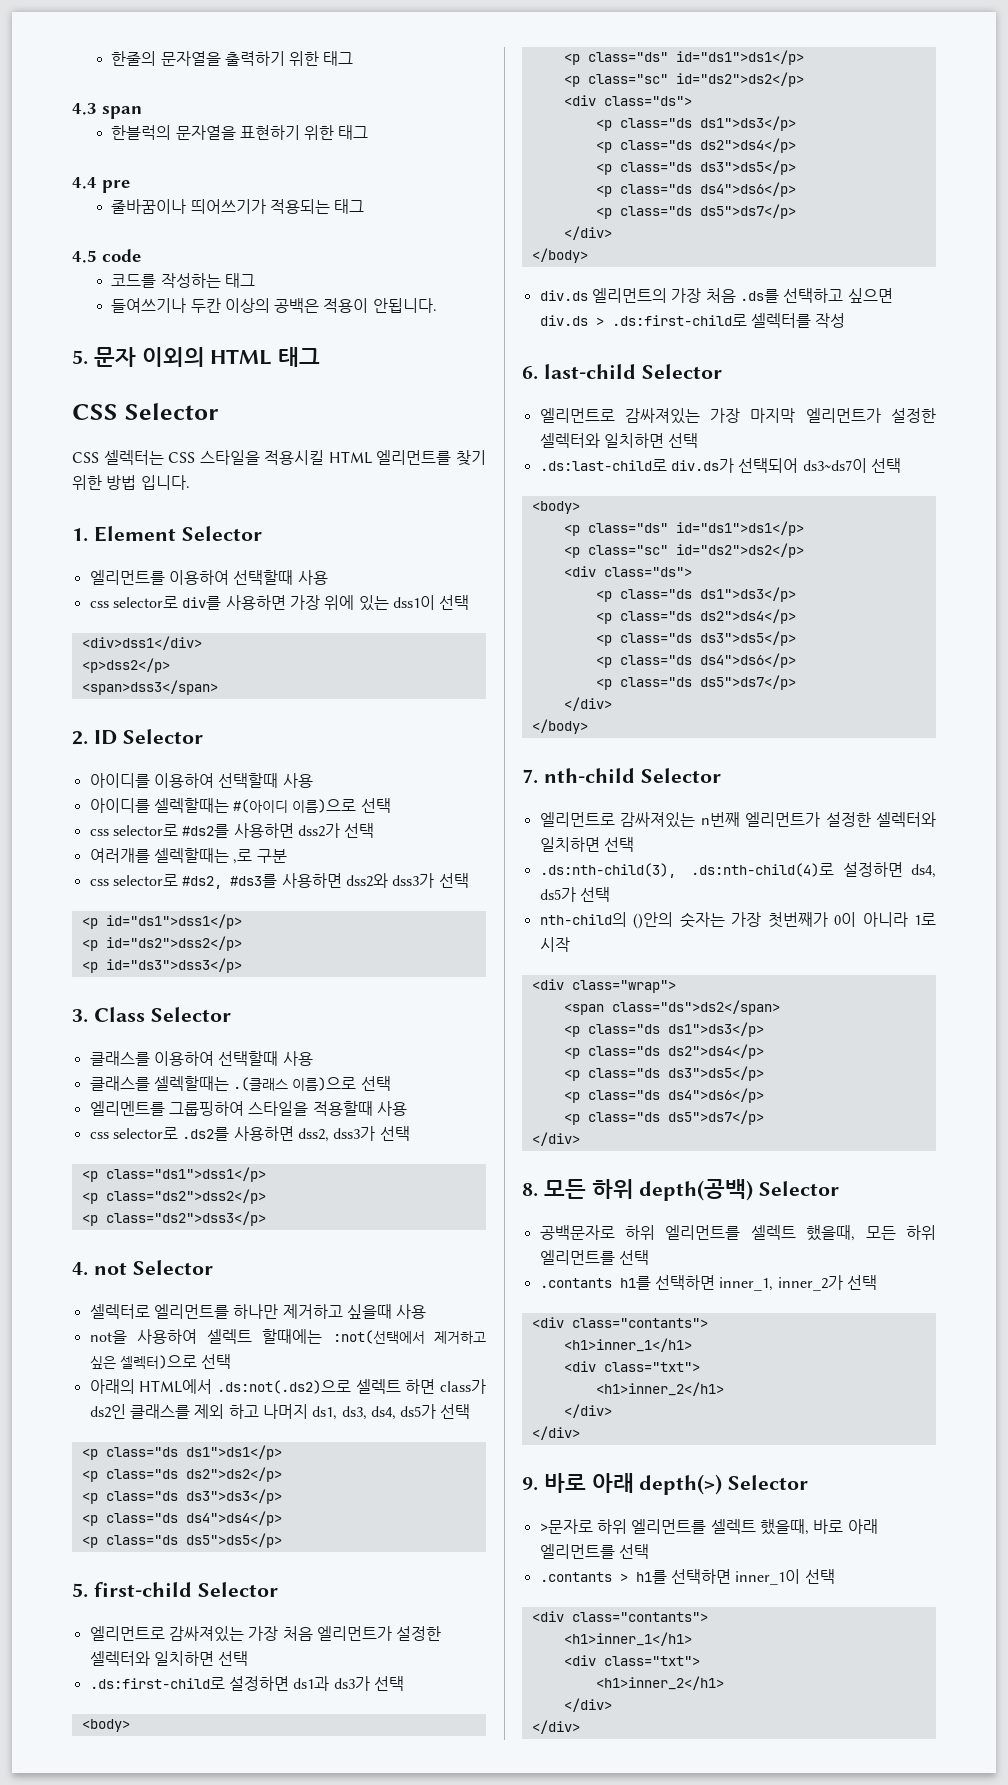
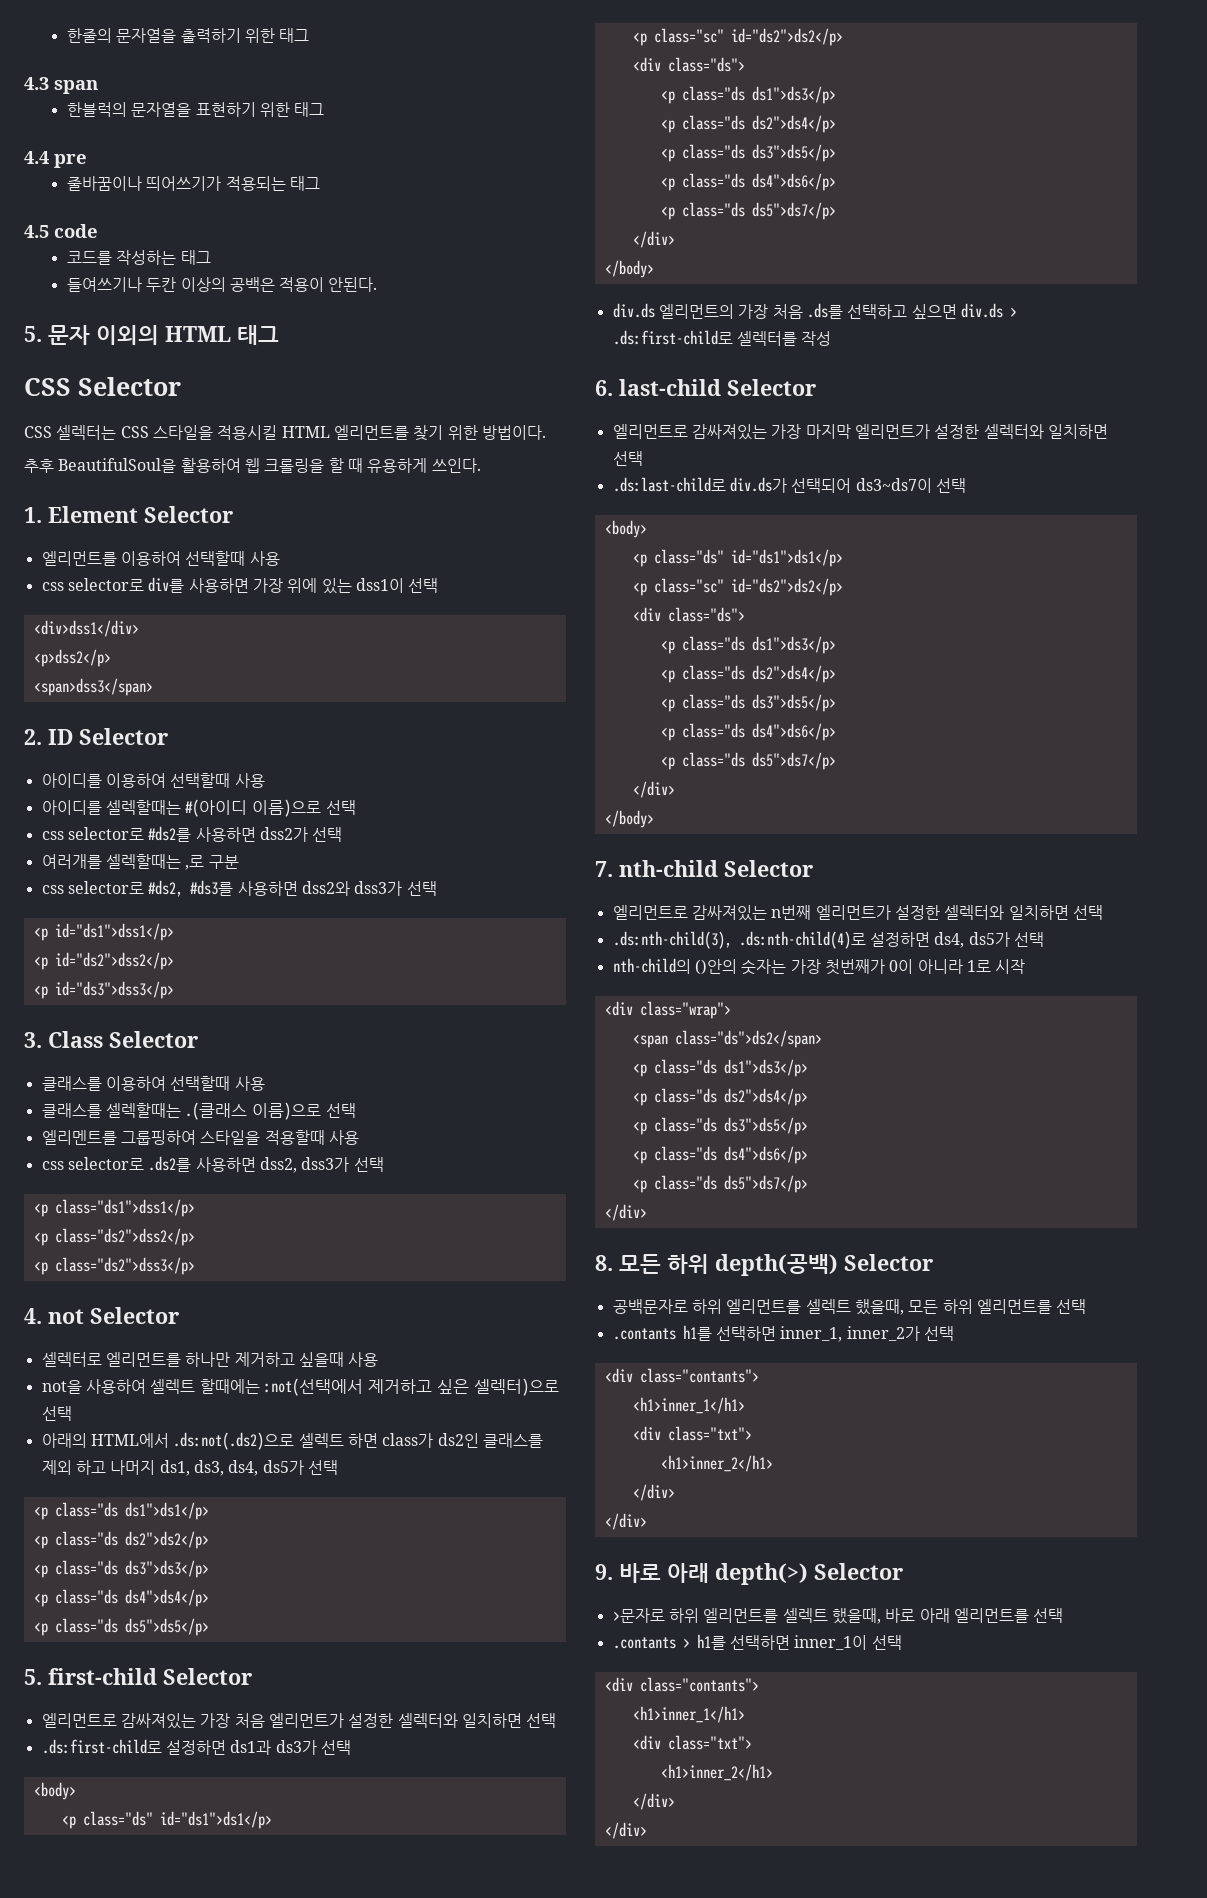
- 들여쓰기나 두칸 이상의 공백은 적용이 안됩니다.
+ 들여쓰기나 두칸 이상의 공백은 적용이 안된다.
- CSS 셀렉터는 CSS 스타일을 적용시킬 HTML 엘리먼트를 찾기 위한 방법 입니다.
+ CSS 셀렉터는 CSS 스타일을 적용시킬 HTML 엘리먼트를 찾기 위한 방법이다.
+ 추후 BeautifulSoul을 활용하여 웹 크롤링을 할 때 유용하게 쓰인다.

